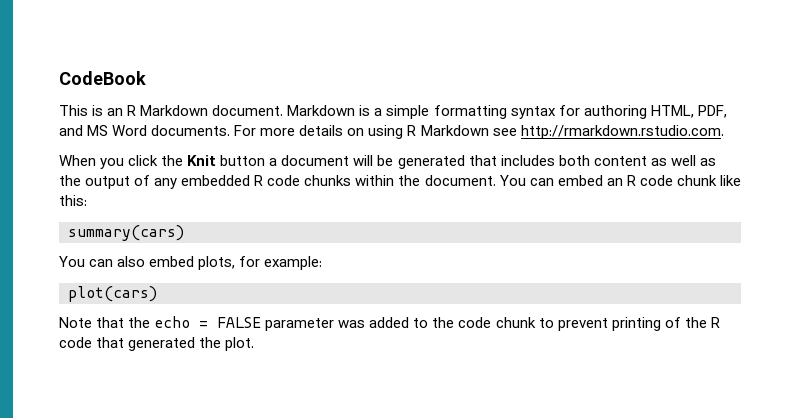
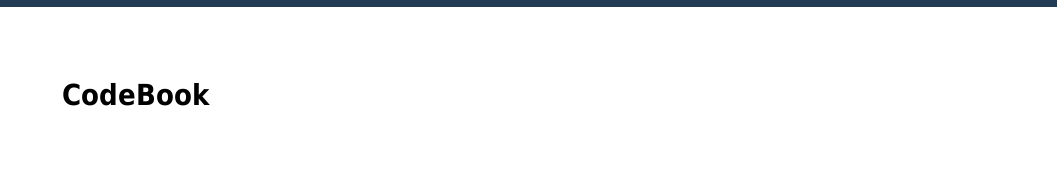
- This is an R Markdown document. Markdown is a simple formatting syntax for authoring HTML, PDF, and MS Word documents. For more details on using R Markdown see http://rmarkdown.rstudio.com.
- When you click the Knit button a document will be generated that includes both content as well as the output of any embedded R code chunks within the document. You can embed an R code chunk like this:
- summary(cars)
- You can also embed plots, for example:
- plot(cars)
- Note that the echo = FALSE parameter was added to the code chunk to prevent printing of the R code that generated the plot.

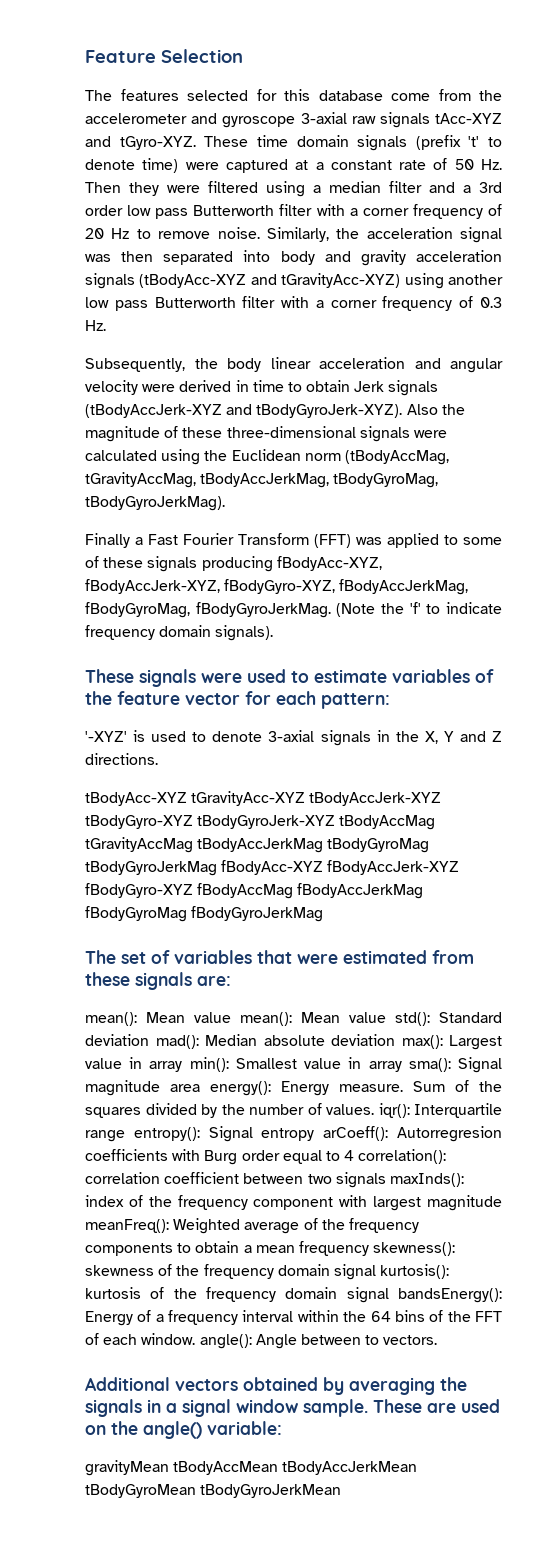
- CodeBook
+ Feature Selection
+ The features selected for this database come from the accelerometer and gyroscope 3-axial raw signals tAcc-XYZ and tGyro-XYZ. These time domain signals (prefix 't' to denote time) were captured at a constant rate of 50 Hz. Then they were filtered using a median filter and a 3rd order low pass Butterworth filter with a corner frequency of 20 Hz to remove noise. Similarly, the acceleration signal was then separated into body and gravity acceleration signals (tBodyAcc-XYZ and tGravityAcc-XYZ) using another low pass Butterworth filter with a corner frequency of 0.3 Hz.
+ Subsequently, the body linear acceleration and angular velocity were derived in time to obtain Jerk signals (tBodyAccJerk-XYZ and tBodyGyroJerk-XYZ). Also the magnitude of these three-dimensional signals were calculated using the Euclidean norm (tBodyAccMag, tGravityAccMag, tBodyAccJerkMag, tBodyGyroMag, tBodyGyroJerkMag).
+ Finally a Fast Fourier Transform (FFT) was applied to some of these signals producing fBodyAcc-XYZ, fBodyAccJerk-XYZ, fBodyGyro-XYZ, fBodyAccJerkMag, fBodyGyroMag, fBodyGyroJerkMag. (Note the 'f' to indicate frequency domain signals).
+ These signals were used to estimate variables of the feature vector for each pattern:
+ '-XYZ' is used to denote 3-axial signals in the X, Y and Z directions.
+ tBodyAcc-XYZ tGravityAcc-XYZ tBodyAccJerk-XYZ tBodyGyro-XYZ tBodyGyroJerk-XYZ tBodyAccMag tGravityAccMag tBodyAccJerkMag tBodyGyroMag tBodyGyroJerkMag fBodyAcc-XYZ fBodyAccJerk-XYZ fBodyGyro-XYZ fBodyAccMag fBodyAccJerkMag fBodyGyroMag fBodyGyroJerkMag
+ The set of variables that were estimated from these signals are:
+ mean(): Mean value mean(): Mean value std(): Standard deviation mad(): Median absolute deviation max(): Largest value in array min(): Smallest value in array sma(): Signal magnitude area energy(): Energy measure. Sum of the squares divided by the number of values. iqr(): Interquartile range entropy(): Signal entropy arCoeff(): Autorregresion coefficients with Burg order equal to 4 correlation(): correlation coefficient between two signals maxInds(): index of the frequency component with largest magnitude meanFreq(): Weighted average of the frequency components to obtain a mean frequency skewness(): skewness of the frequency domain signal kurtosis(): kurtosis of the frequency domain signal bandsEnergy(): Energy of a frequency interval within the 64 bins of the FFT of each window. angle(): Angle between to vectors.
+ Additional vectors obtained by averaging the signals in a signal window sample. These are used on the angle() variable:
+ gravityMean tBodyAccMean tBodyAccJerkMean tBodyGyroMean tBodyGyroJerkMean

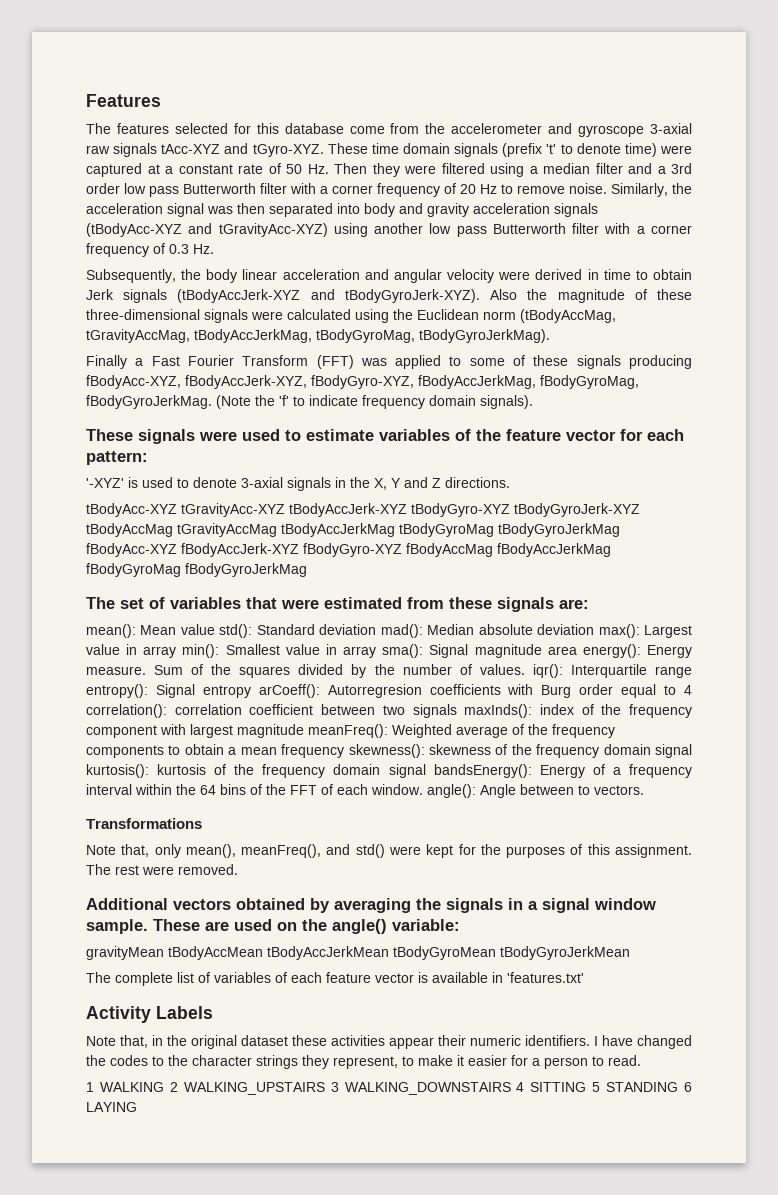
- Feature Selection
+ Features
- mean(): Mean value mean(): Mean value std(): Standard deviation mad(): Median absolute deviation max(): Largest value in array min(): Smallest value in array sma(): Signal magnitude area energy(): Energy measure.
+ mean(): Mean value std(): Standard deviation mad(): Median absolute deviation max(): Largest value in array min(): Smallest value in array sma(): Signal magnitude area energy(): Energy measure.
+ Transformations
+ Note that, only mean(), meanFreq(), and std() were kept for the purposes of this assignment. The rest were removed.
+ The complete list of variables of each feature vector is available in 'features.txt'
+ Activity Labels
+ Note that, in the original dataset these activities appear their numeric identifiers. I have changed the codes to the character strings they represent, to make it easier for a person to read.
+ 1 WALKING 2 WALKING_UPSTAIRS 3 WALKING_DOWNSTAIRS 4 SITTING 5 STANDING 6 LAYING

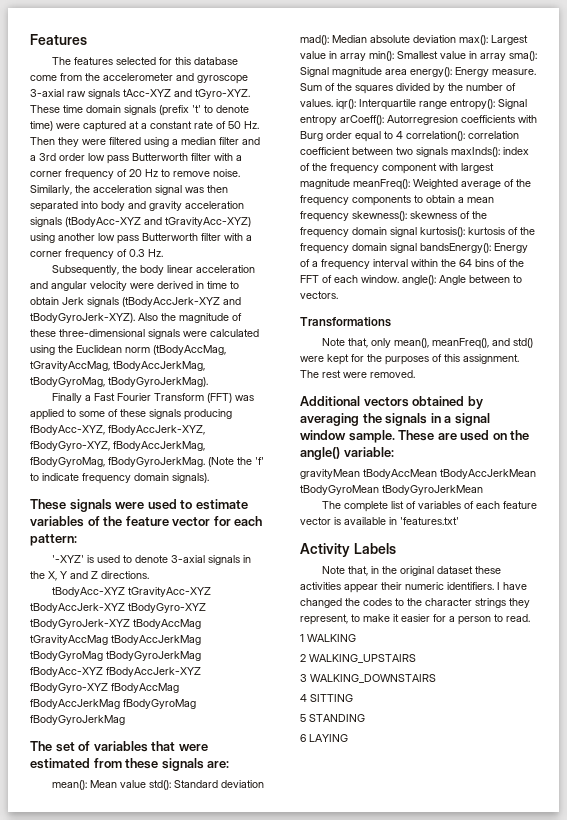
- 1 WALKING 2 WALKING_UPSTAIRS 3 WALKING_DOWNSTAIRS 4 SITTING 5 STANDING 6 LAYING
+ 1 WALKING
+ 2 WALKING_UPSTAIRS
+ 3 WALKING_DOWNSTAIRS
+ 4 SITTING
+ 5 STANDING
+ 6 LAYING

